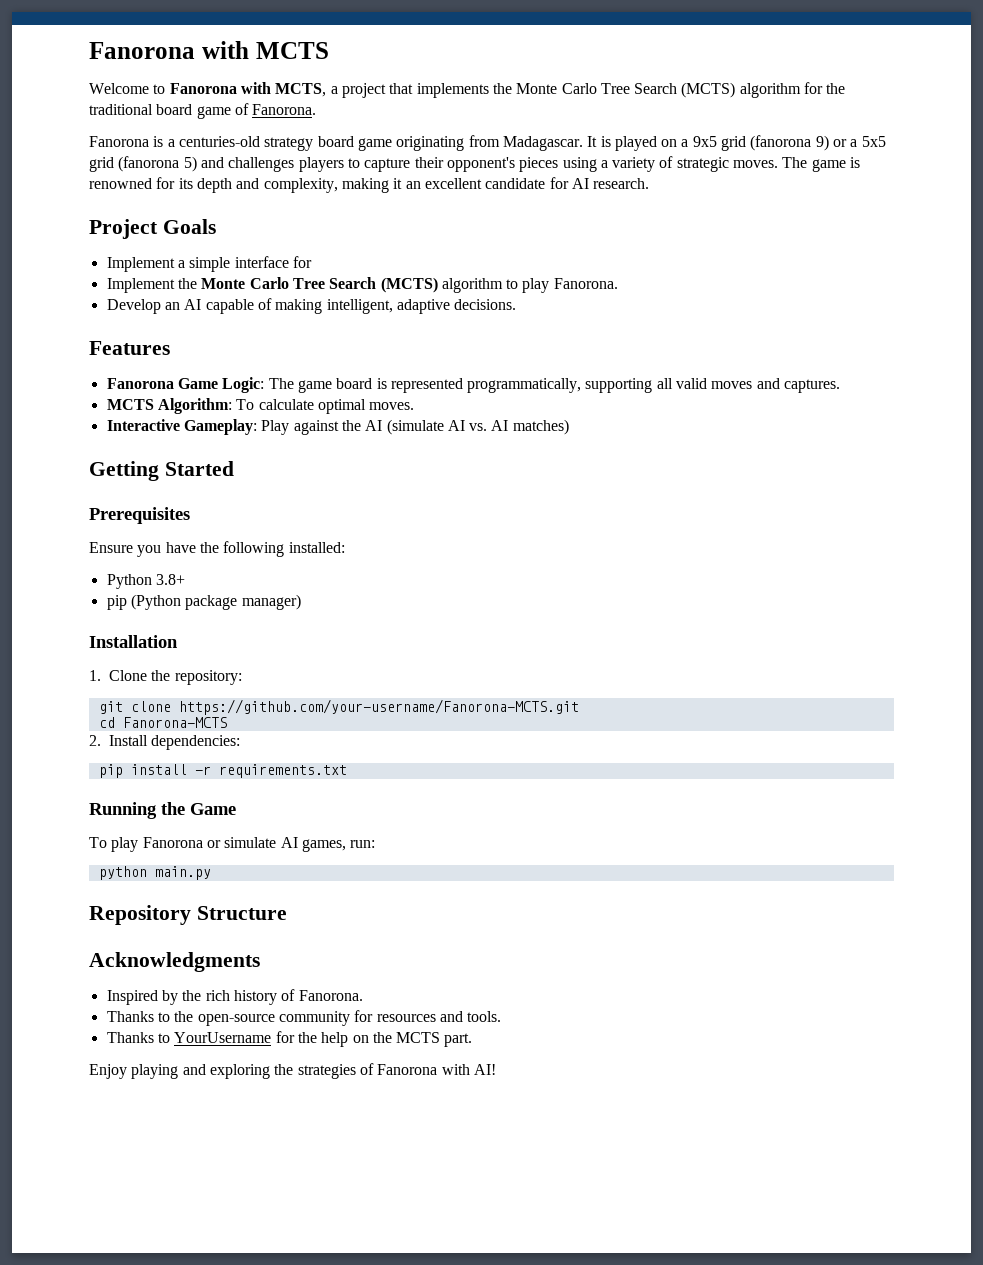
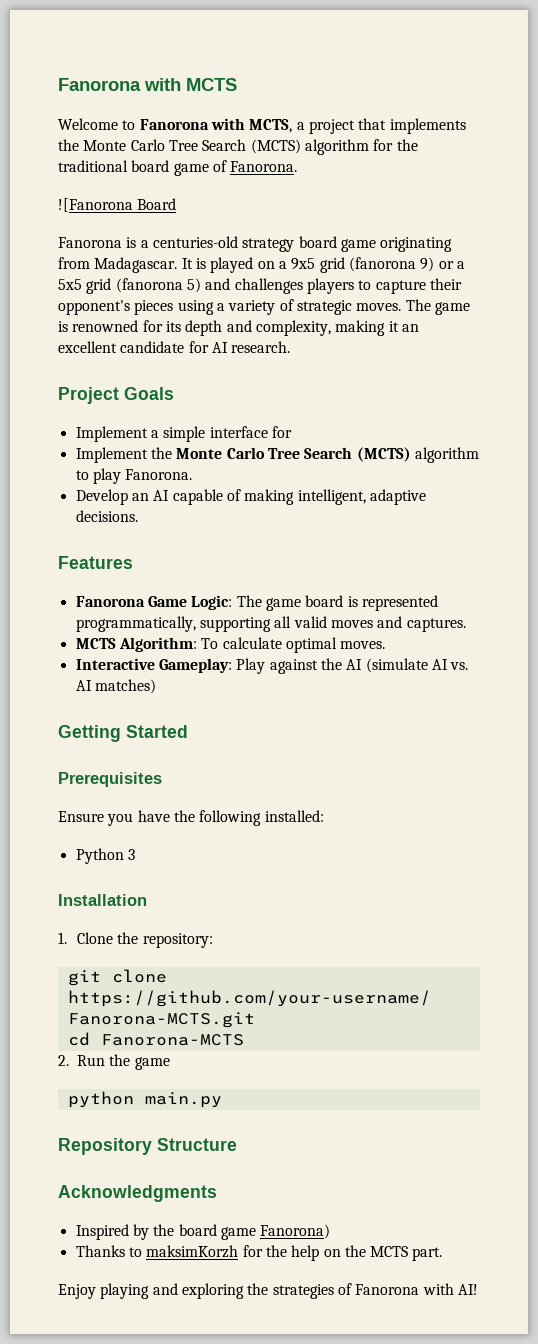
+ ![Fanorona Board
- Python 3.8+
- pip (Python package manager)
+ Python 3
- 2. Install dependencies:
- pip install -r requirements.txt
- Running the Game
- To play Fanorona or simulate AI games, run:
+ 2. Run the game
- Inspired by the rich history of Fanorona.
- Thanks to the open-source community for resources and tools.
- Thanks to YourUsername for the help on the MCTS part.
+ Inspired by the board game Fanorona)
+ Thanks to maksimKorzh for the help on the MCTS part.

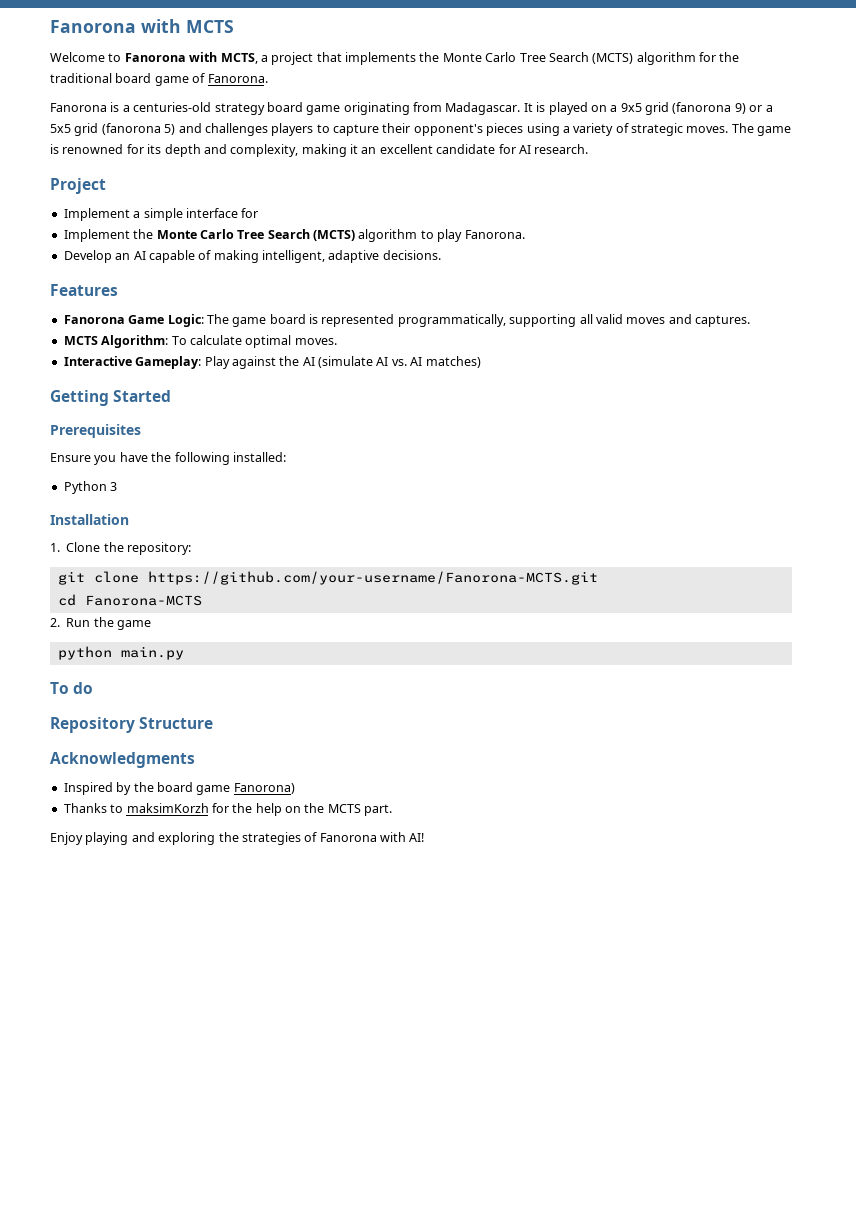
- ![Fanorona Board
- Project Goals
+ Project
+ To do

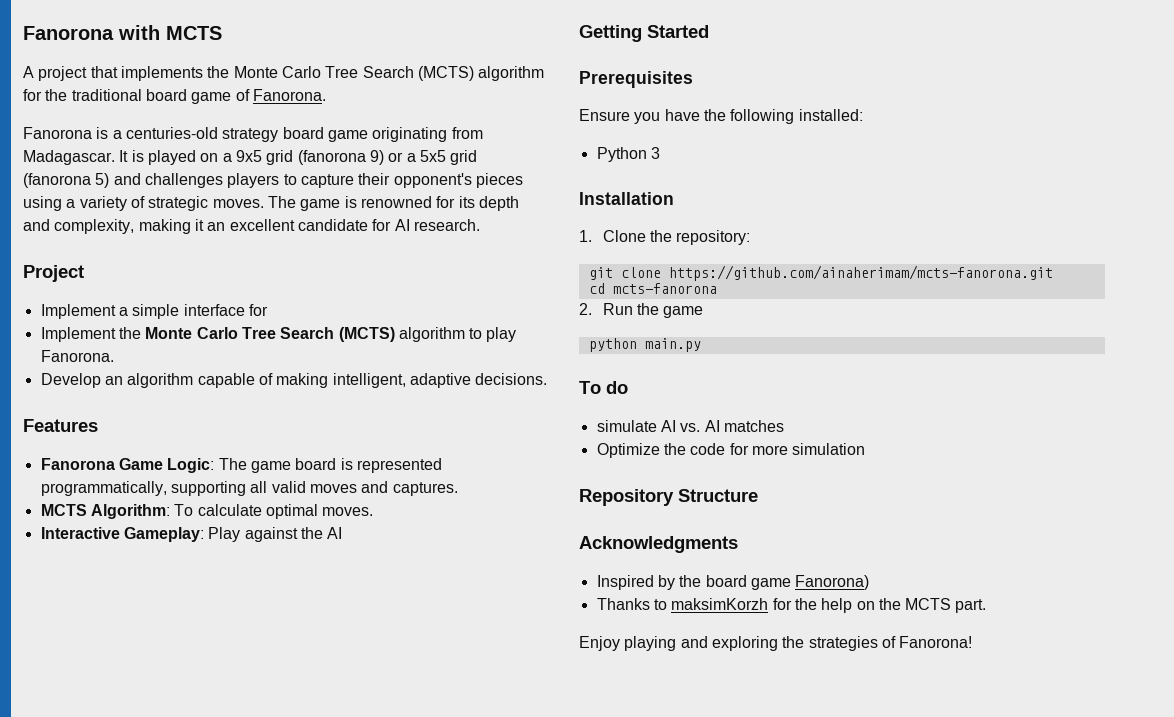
- Welcome to Fanorona with MCTS, a project that implements the Monte Carlo Tree Search (MCTS) algorithm for the traditional board game of Fanorona.
+ A project that implements the Monte Carlo Tree Search (MCTS) algorithm for the traditional board game of Fanorona.
- Develop an AI capable of making intelligent, adaptive decisions.
+ Develop an algorithm capable of making intelligent, adaptive decisions.
- Interactive Gameplay: Play against the AI (simulate AI vs. AI matches)
+ Interactive Gameplay: Play against the AI
- git clone https://github.com/your-username/Fanorona-MCTS.git
+ git clone https://github.com/ainaherimam/mcts-fanorona.git
- cd Fanorona-MCTS
+ cd mcts-fanorona
+ simulate AI vs. AI matches
+ Optimize the code for more simulation
- Enjoy playing and exploring the strategies of Fanorona with AI!
+ Enjoy playing and exploring the strategies of Fanorona!

